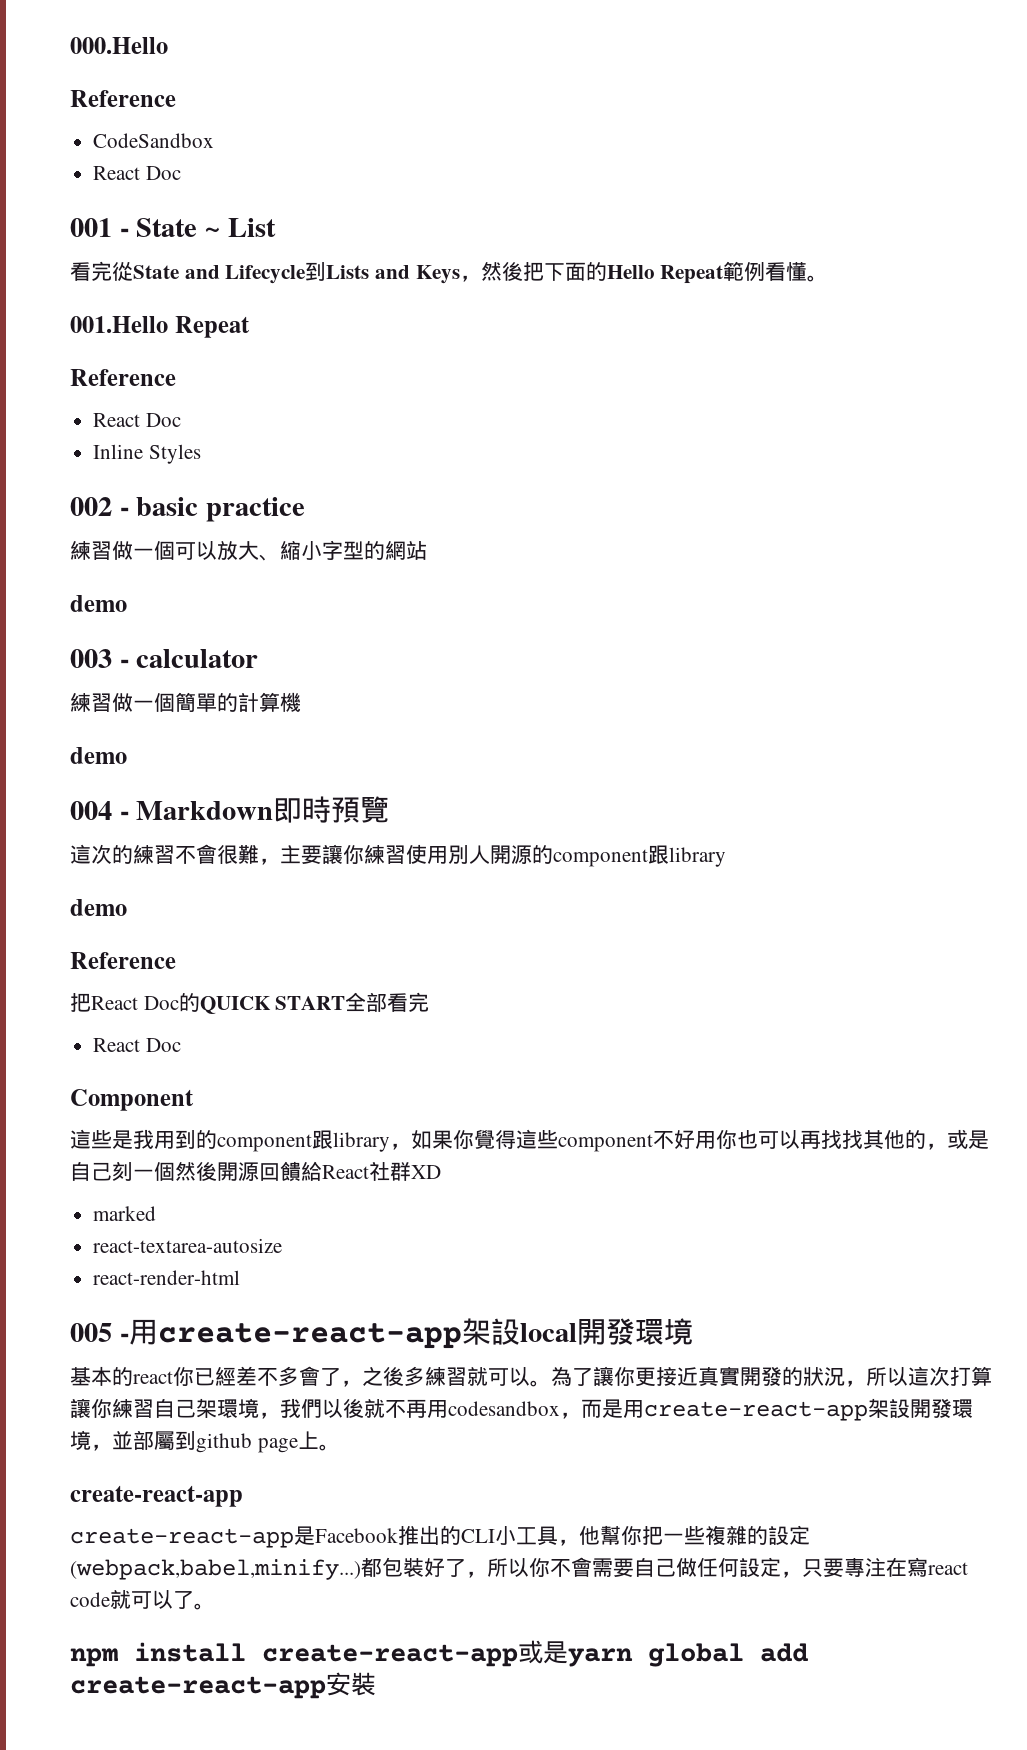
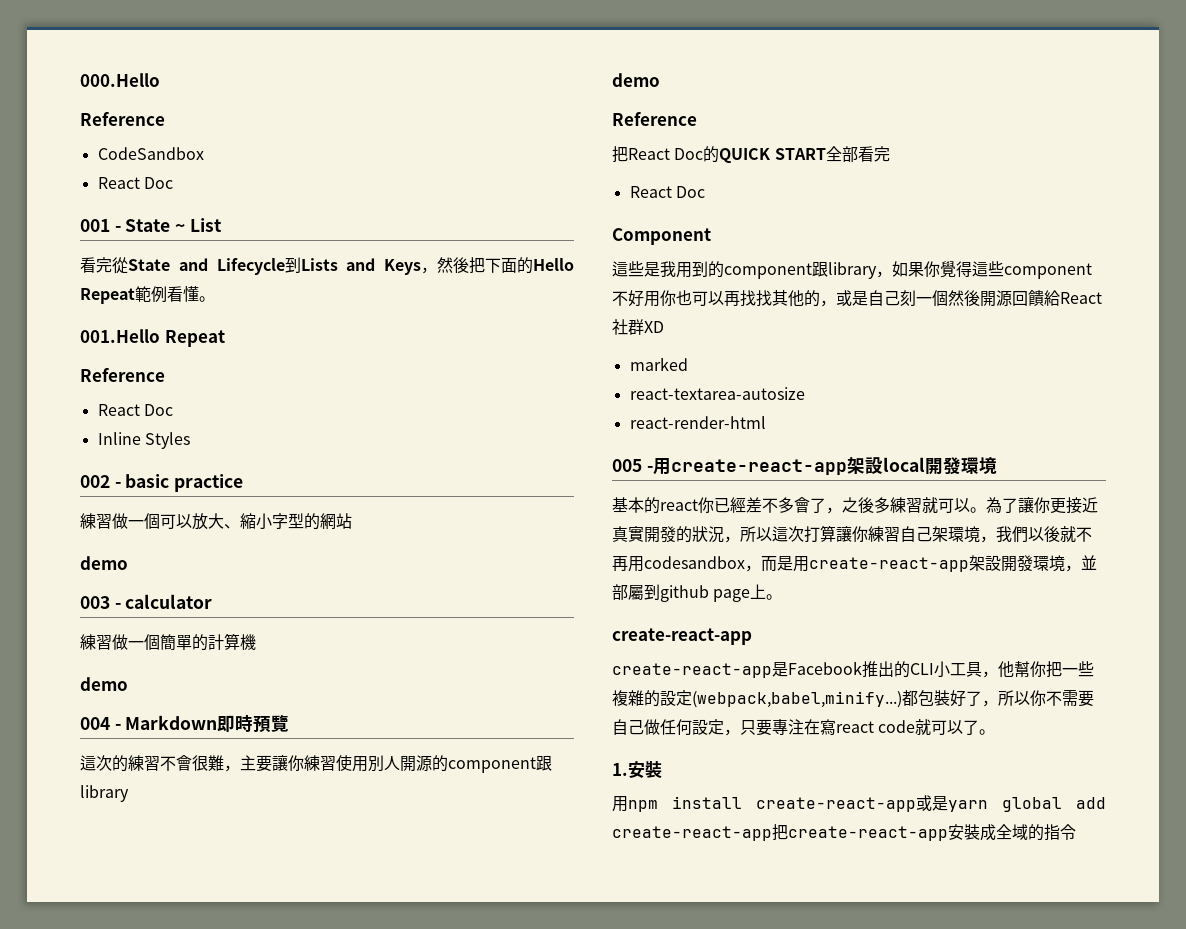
- 都包裝好了，所以你不會需要自己做任何設定，只要專注在寫react code就可以了。
+ 都包裝好了，所以你不需要自己做任何設定，只要專注在寫react code就可以了。
- npm install create-react-app或是yarn global add create-react-app安裝
+ 1.安裝
+ 用npm install create-react-app或是yarn global add create-react-app把create-react-app安裝成全域的指令

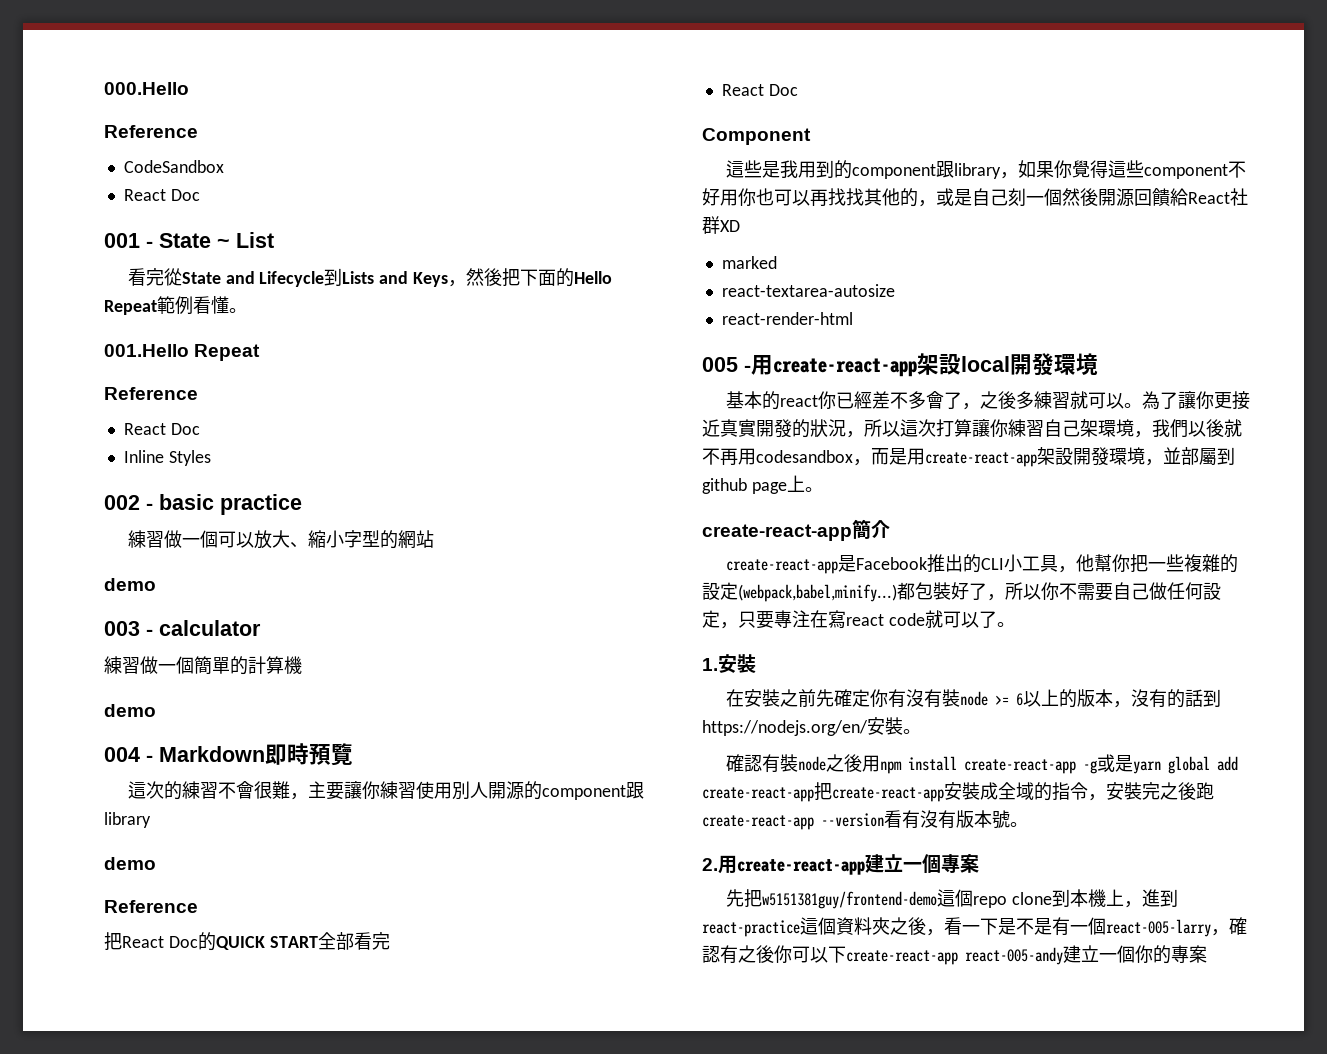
  為了讓你更接近真實開發的狀況，所以這次打算讓你練習自己架環境，我們以後就不再用codesandbox，而是用create-react-app架設開發環境，並部屬到github page上。
- create-react-app
+ create-react-app簡介
- 用npm install create-react-app或是yarn global add create-react-app把create-react-app安裝成全域的指令
+ 在安裝之前先確定你有沒有裝node >= 6以上的版本，沒有的話到https://nodejs.org/en/安裝。
+ 確認有裝node之後用npm install create-react-app -g或是yarn global add create-react-app把create-react-app安裝成全域的指令，安裝完之後跑create-react-app --version看有沒有版本號。
+ 2.用create-react-app建立一個專案
+ 先把w5151381guy/frontend-demo這個repo clone到本機上，進到react-practice這個資料夾之後，看一下是不是有一個react-005-larry，確認有之後你可以下create-react-app react-005-andy建立一個你的專案

